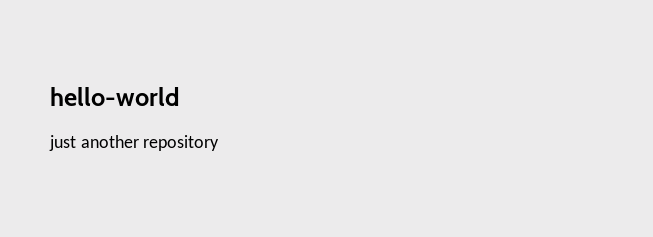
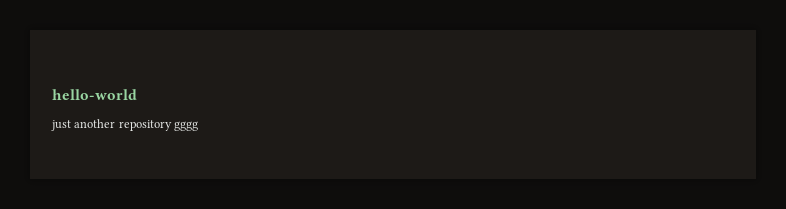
- just another repository
+ just another repository gggg

